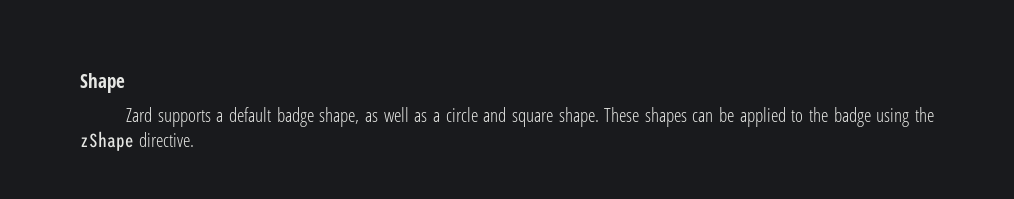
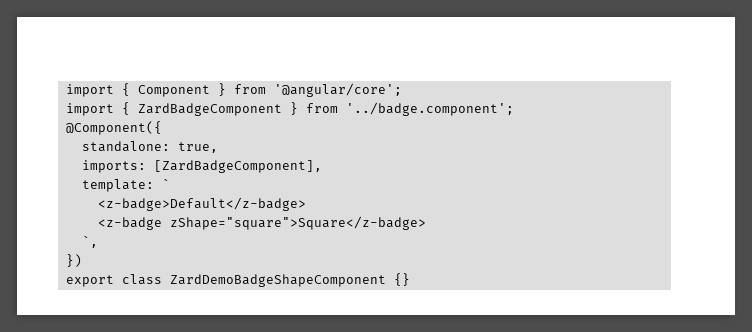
- Shape
- Zard supports a default badge shape, as well as a circle and square shape. These shapes can be applied to the badge using the zShape directive.
+ import { Component } from '@angular/core';
+ import { ZardBadgeComponent } from '../badge.component';
+ @Component({
+ standalone: true,
+ imports: [ZardBadgeComponent],
+ template: `
+ <z-badge>Default</z-badge>
+ <z-badge zShape="square">Square</z-badge>
+ `,
+ })
+ export class ZardDemoBadgeShapeComponent {}

